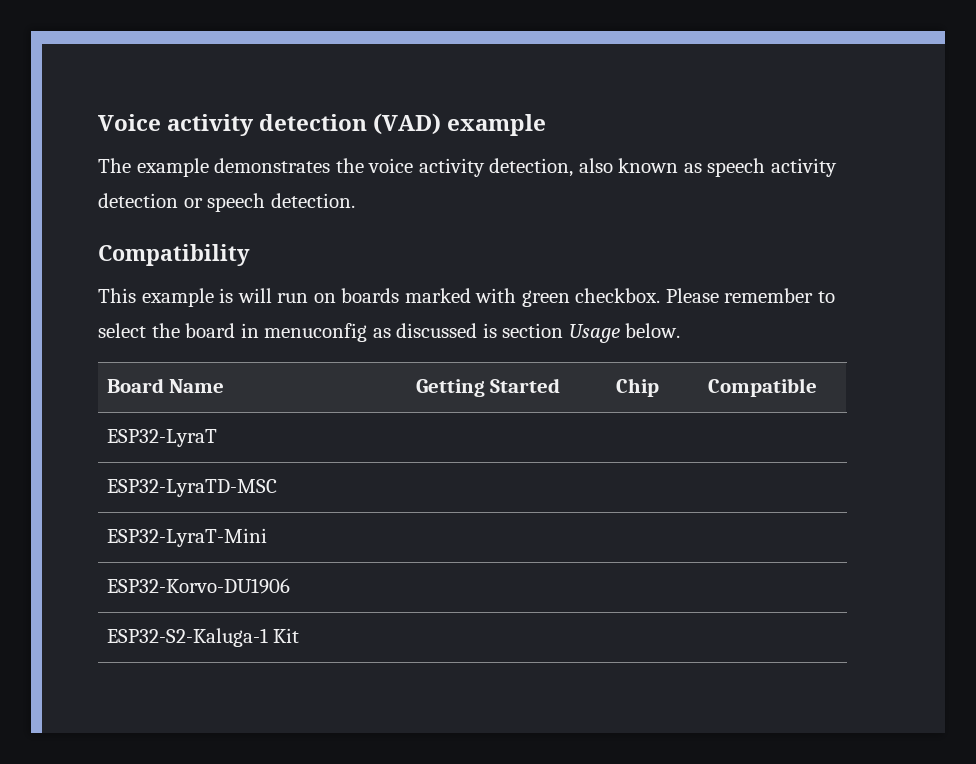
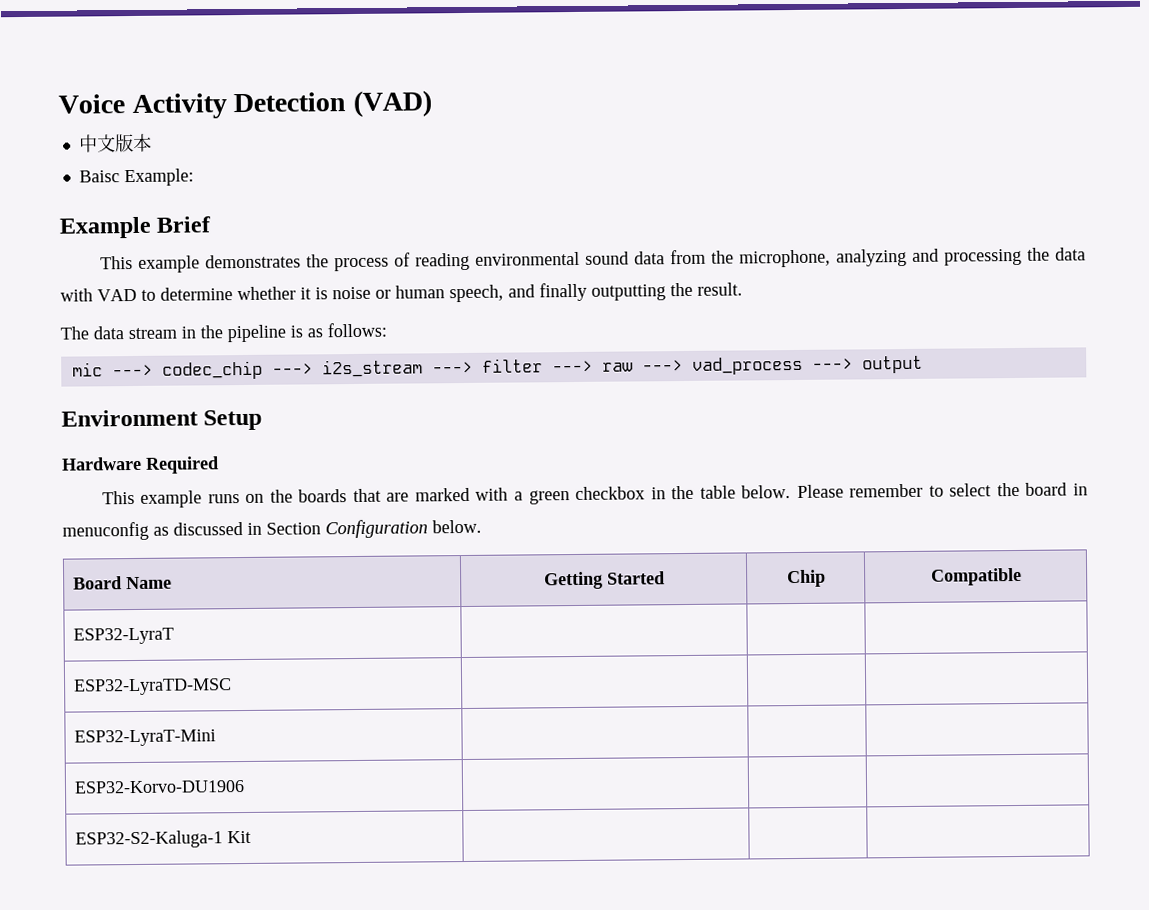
- Voice activity detection (VAD) example
- The example demonstrates the voice activity detection, also known as speech activity detection or speech detection.
- Compatibility
- This example is will run on boards marked with green checkbox.
+ Voice Activity Detection (VAD)
+ 中文版本
+ Baisc Example:
+ Example Brief
+ This example demonstrates the process of reading environmental sound data from the microphone, analyzing and processing the data with VAD to determine whether it is noise or human speech, and finally outputting the result.
+ The data stream in the pipeline is as follows:
+ mic ---> codec_chip ---> i2s_stream ---> filter ---> raw ---> vad_process ---> output
+ Environment Setup
+ Hardware Required
+ This example runs on the boards that are marked with a green checkbox in the table below.
- Please remember to select the board in menuconfig as discussed is section Usage below.
+ Please remember to select the board in menuconfig as discussed in Section Configuration below.

